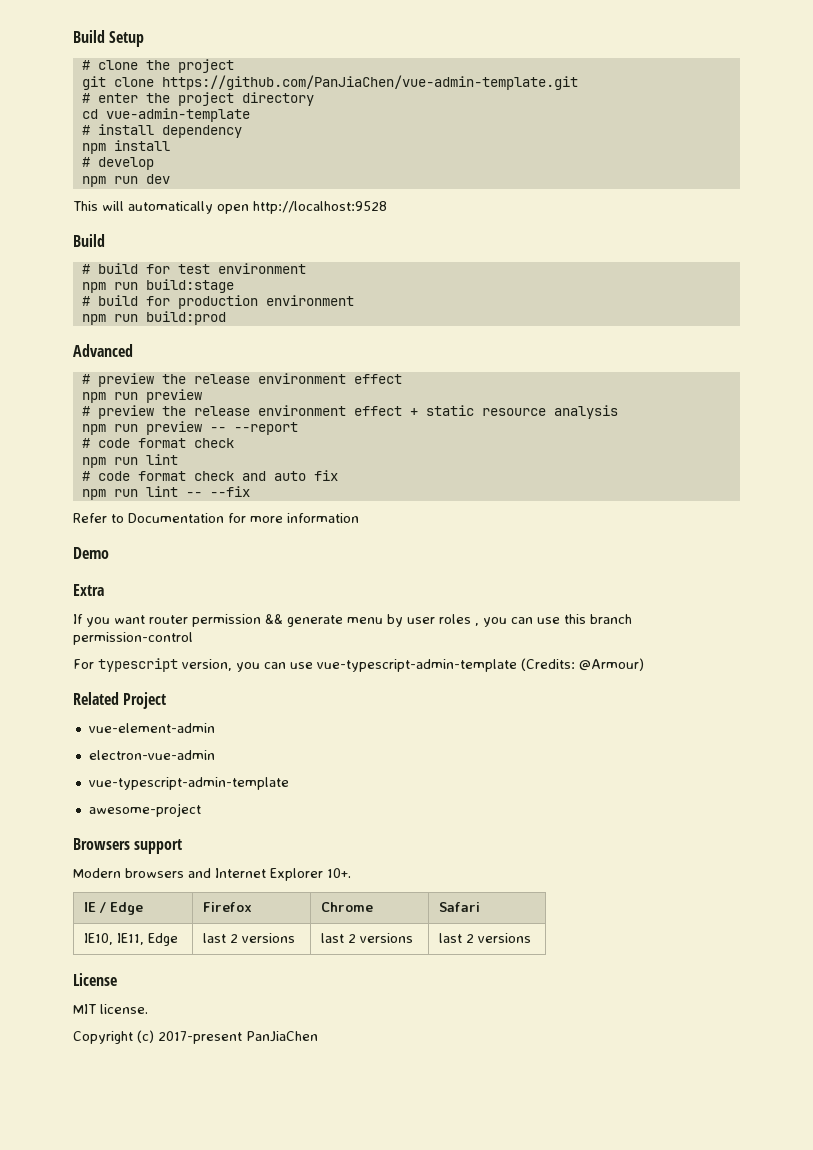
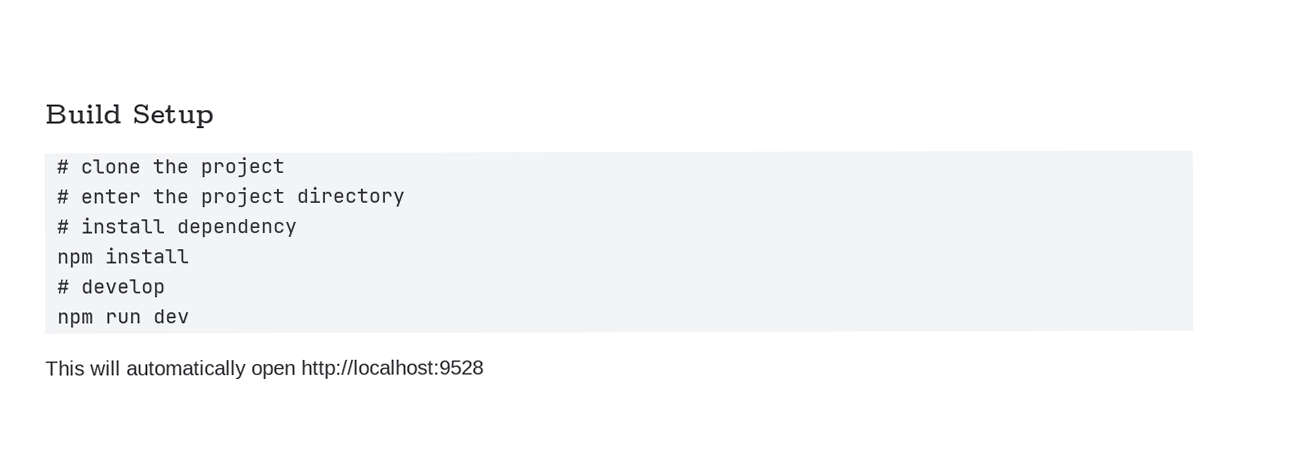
- git clone https://github.com/PanJiaChen/vue-admin-template.git
- cd vue-admin-template
  This will automatically open http://localhost:9528
- Build
- # build for test environment
- npm run build:stage
- # build for production environment
- npm run build:prod
- Advanced
- # preview the release environment effect
- npm run preview
- # preview the release environment effect + static resource analysis
- npm run preview -- --report
- # code format check
- npm run lint
- # code format check and auto fix
- npm run lint -- --fix
- Refer to Documentation for more information
- Demo
- Extra
- If you want router permission && generate menu by user roles , you can use this branch permission-control
- For typescript version, you can use vue-typescript-admin-template (Credits: @Armour)
- Related Project
- vue-element-admin
- electron-vue-admin
- vue-typescript-admin-template
- awesome-project
- Browsers support
- Modern browsers and Internet Explorer 10+.
- IE / Edge | Firefox | Chrome | Safari
- IE10, IE11, Edge | last 2 versions | last 2 versions | last 2 versions
- License
- MIT license.
- Copyright (c) 2017-present PanJiaChen

